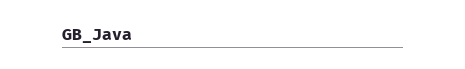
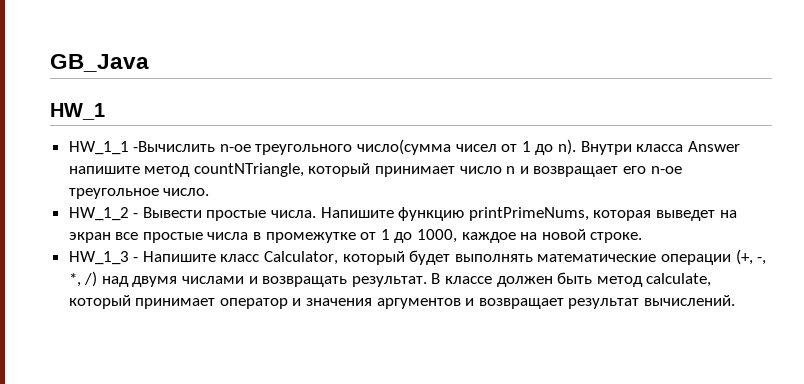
+ HW_1
+ HW_1_1 -Вычислить n-ое треугольного число(сумма чисел от 1 до n). Внутри класса Answer напишите метод countNTriangle, который принимает число n и возвращает его n-ое треугольное число.
+ HW_1_2 - Вывести простые числа. Напишите функцию printPrimeNums, которая выведет на экран все простые числа в промежутке от 1 до 1000, каждое на новой строке.
+ HW_1_3 - Напишите класс Calculator, который будет выполнять математические операции (+, -, *, /) над двумя числами и возвращать результат. В классе должен быть метод calculate, который принимает оператор и значения аргументов и возвращает результат вычислений.

